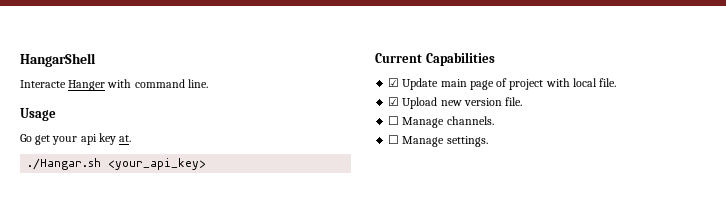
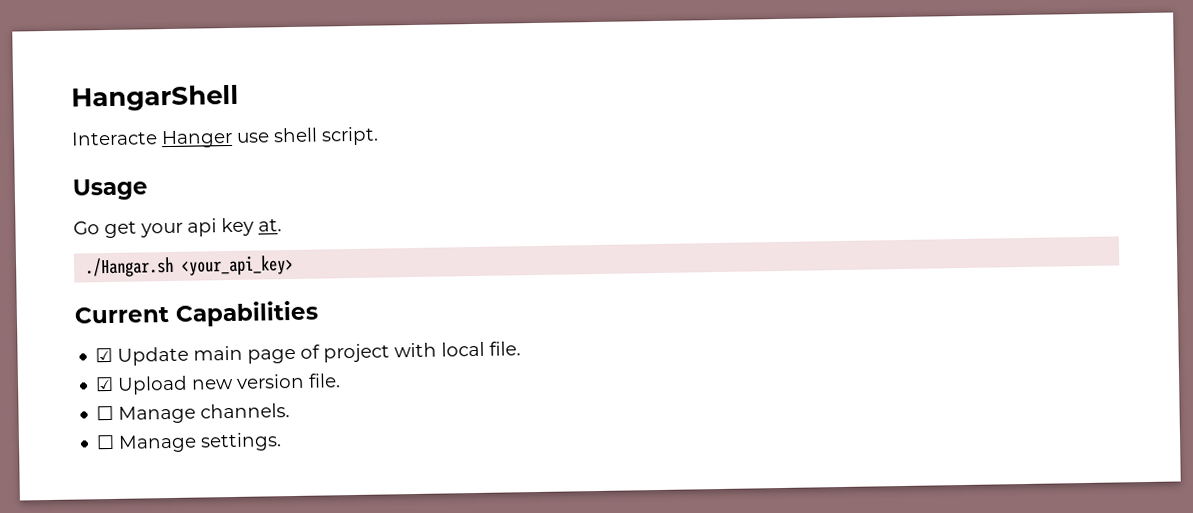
- Interacte Hanger with command line.
+ Interacte Hanger use shell script.

